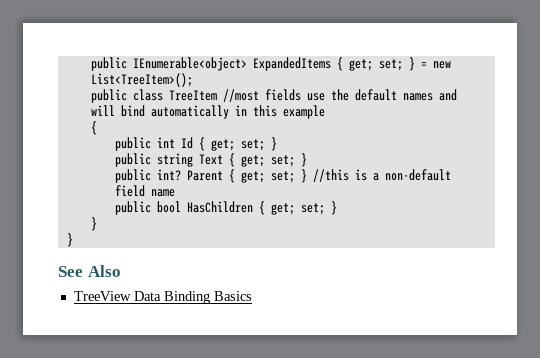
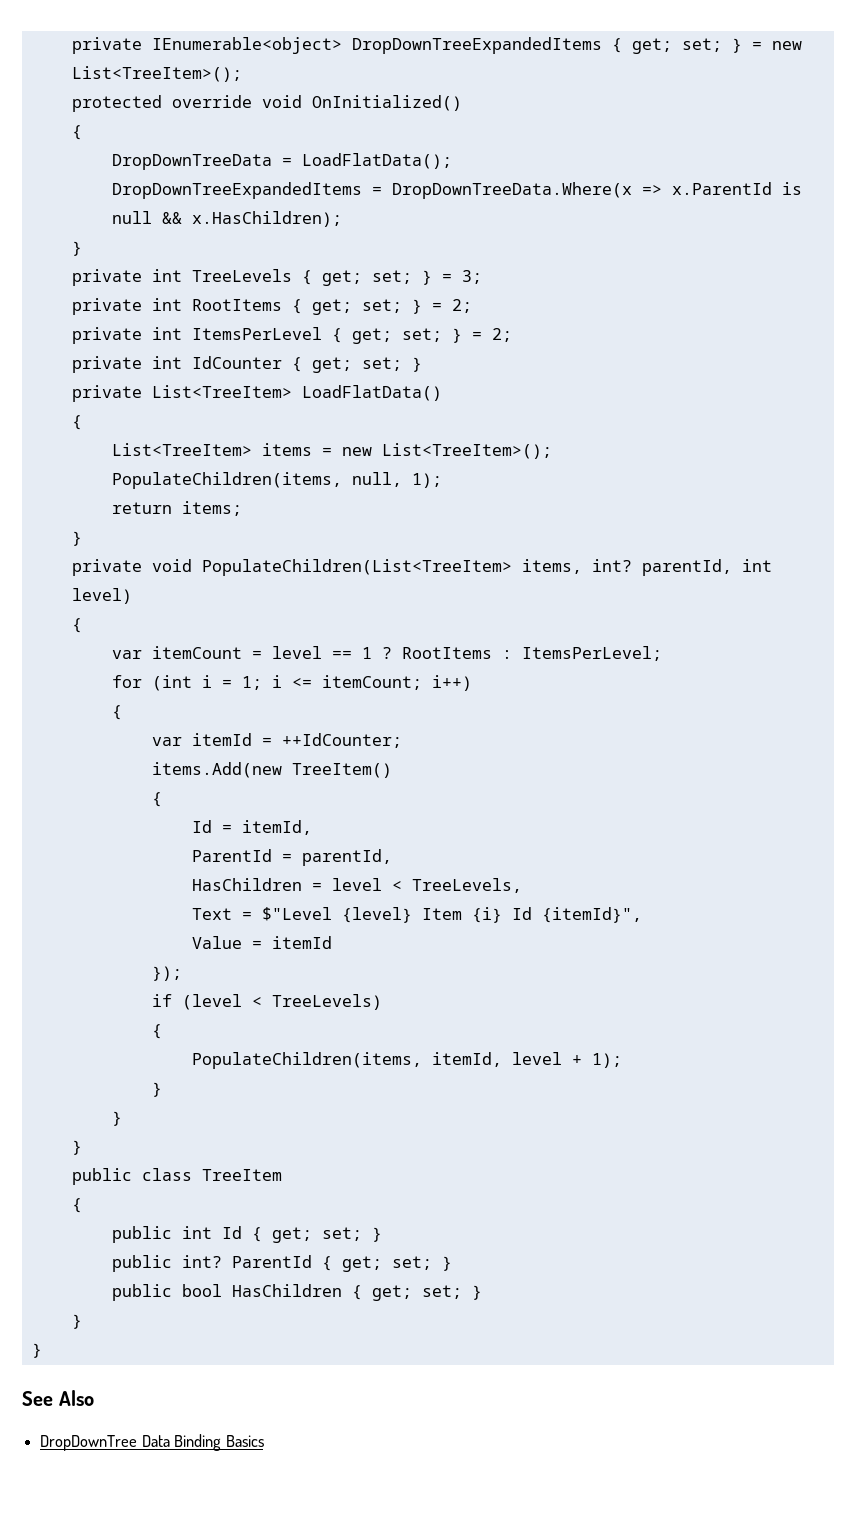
- public IEnumerable<object> ExpandedItems { get; set; } = new List<TreeItem>();
+ private IEnumerable<object> DropDownTreeExpandedItems { get; set; } = new List<TreeItem>();
- public class TreeItem //most fields use the default names and will bind automatically in this example
+ protected override void OnInitialized()
+ {
+ DropDownTreeData = LoadFlatData();
+ DropDownTreeExpandedItems = DropDownTreeData.Where(x => x.ParentId is null && x.HasChildren);
+ }
+ private int TreeLevels { get; set; } = 3;
+ private int RootItems { get; set; } = 2;
+ private int ItemsPerLevel { get; set; } = 2;
+ private int IdCounter { get; set; }
+ private List<TreeItem> LoadFlatData()
+ {
+ List<TreeItem> items = new List<TreeItem>();
+ PopulateChildren(items, null, 1);
+ return items;
+ }
+ private void PopulateChildren(List<TreeItem> items, int? parentId, int level)
+ {
+ var itemCount = level == 1 ? RootItems : ItemsPerLevel;
+ for (int i = 1; i <= itemCount; i++)
+ {
+ var itemId = ++IdCounter;
+ items.Add(new TreeItem()
+ {
+ Id = itemId,
+ ParentId = parentId,
+ HasChildren = level < TreeLevels,
+ Text = $"Level {level} Item {i} Id {itemId}",
+ Value = itemId
+ });
+ if (level < TreeLevels)
+ {
+ PopulateChildren(items, itemId, level + 1);
+ }
+ }
+ }
+ public class TreeItem
- public string Text { get; set; }
- public int? Parent { get; set; } //this is a non-default field name
+ public int? ParentId { get; set; }
- TreeView Data Binding Basics
+ DropDownTree Data Binding Basics

